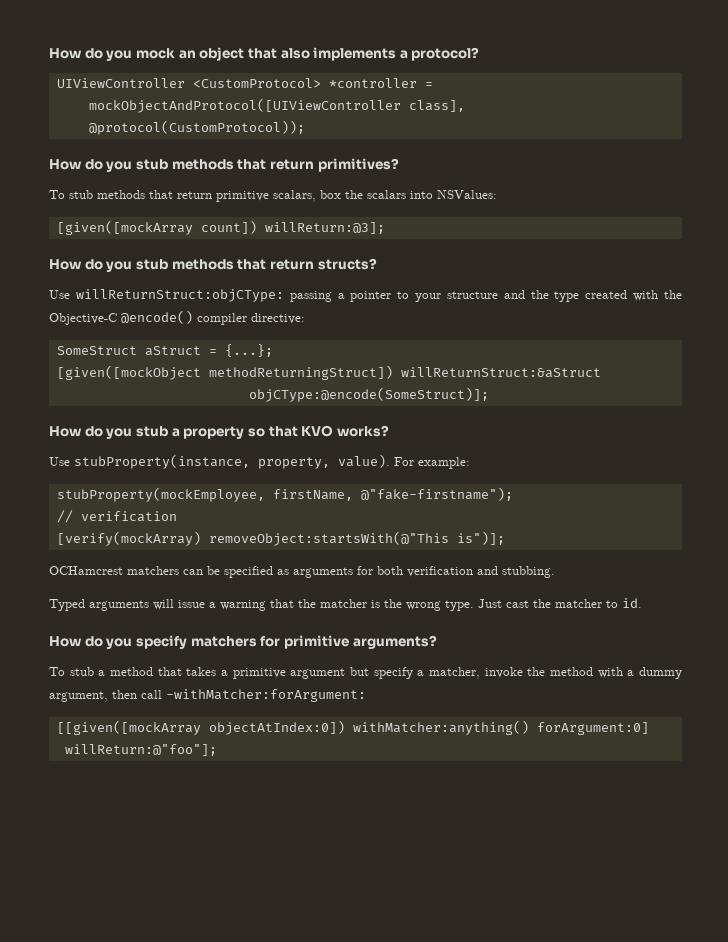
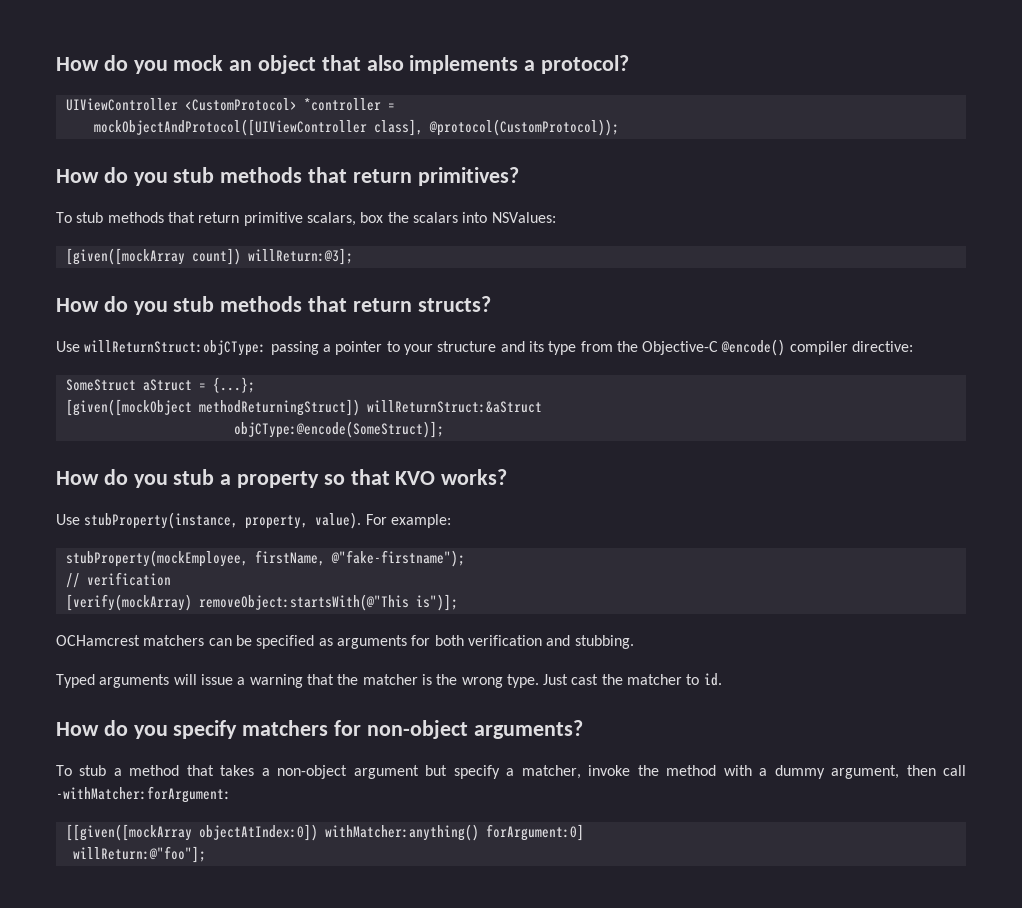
- Use willReturnStruct:objCType: passing a pointer to your structure and the type created with the Objective-C @encode() compiler directive:
+ Use willReturnStruct:objCType: passing a pointer to your structure and its type from the Objective-C @encode() compiler directive:
- How do you specify matchers for primitive arguments?
+ How do you specify matchers for non-object arguments?
- To stub a method that takes a primitive argument but specify a matcher, invoke the method with a dummy argument, then call -withMatcher:forArgument:
+ To stub a method that takes a non-object argument but specify a matcher, invoke the method with a dummy argument, then call -withMatcher:forArgument:

